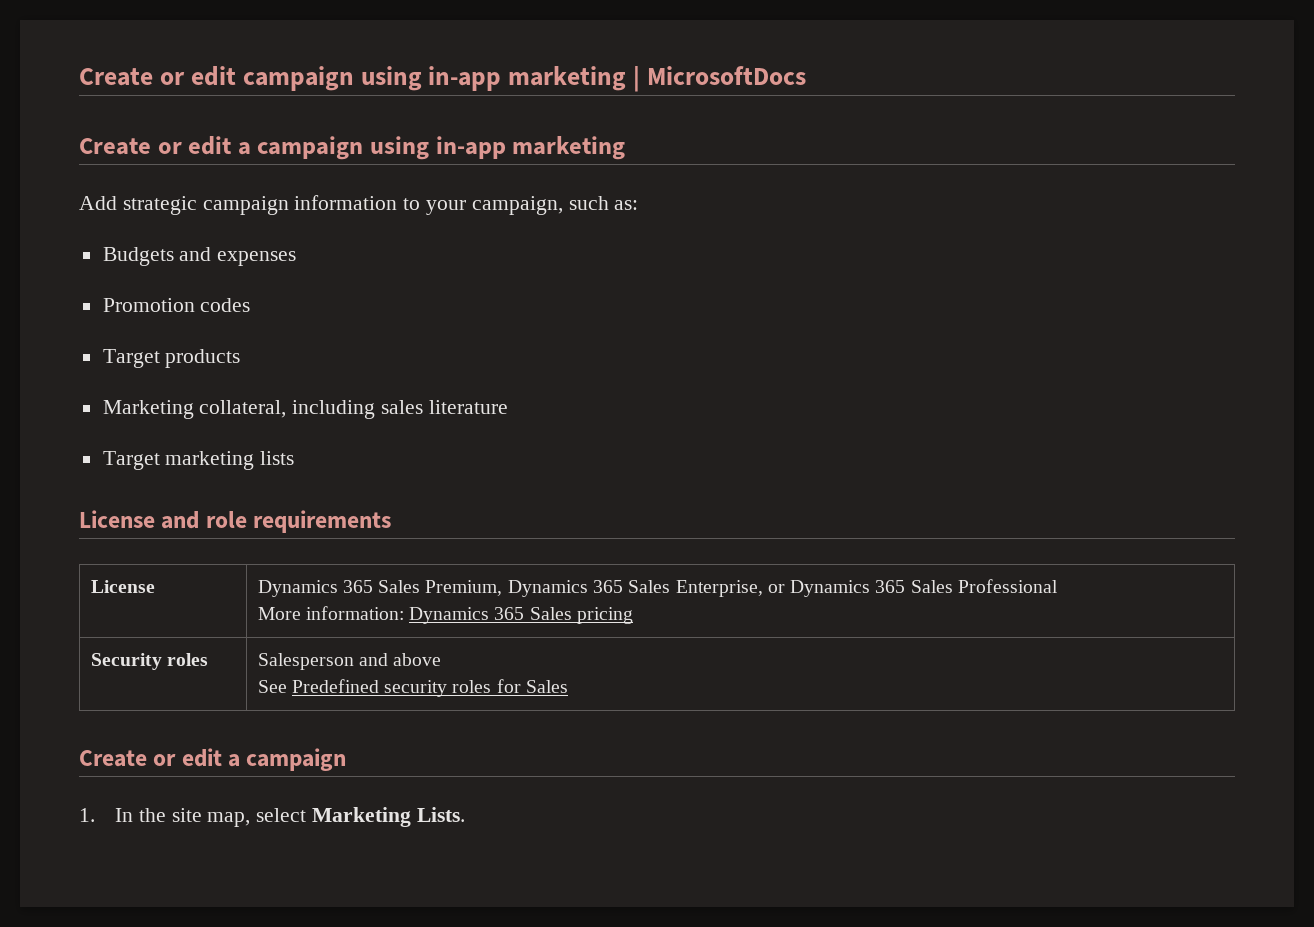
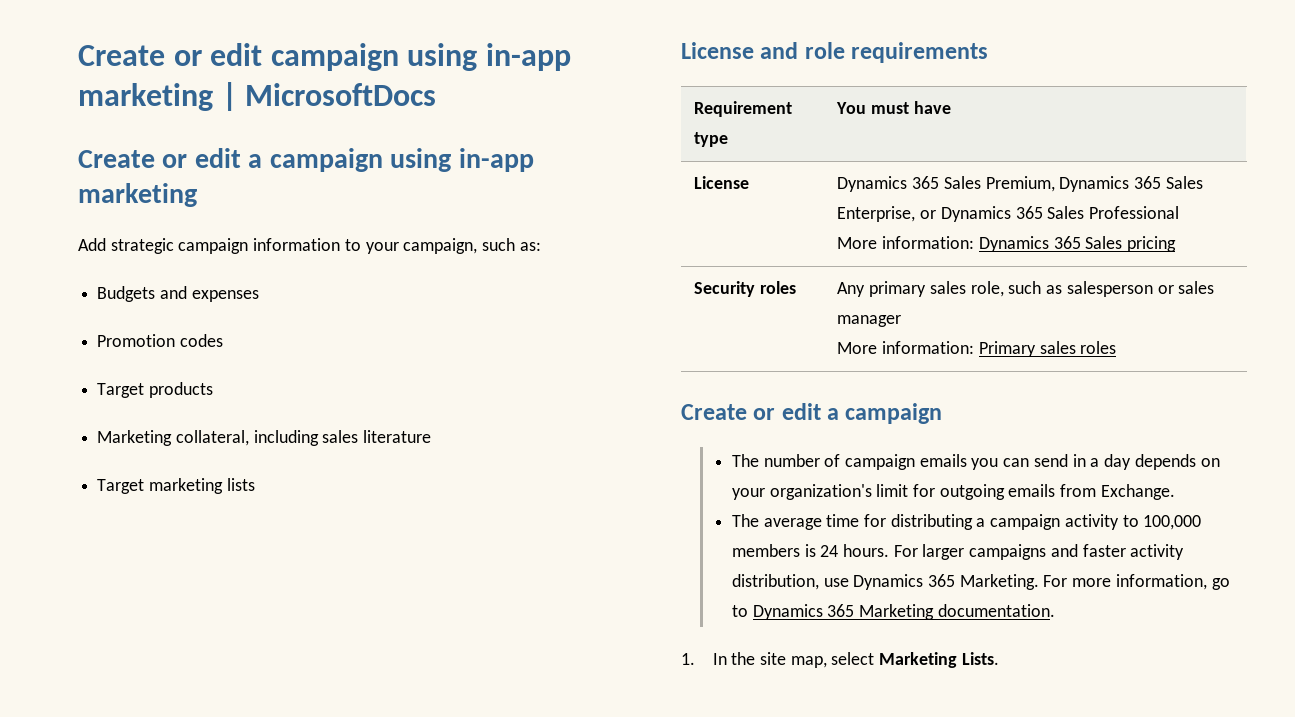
+ Requirement type | You must have
- Security roles | Salesperson and above
- See Predefined security roles for Sales
+ Security roles | Any primary sales role, such as salesperson or sales manager
+ More information: Primary sales roles
  Create or edit a campaign
+ The number of campaign emails you can send in a day depends on your organization's limit for outgoing emails from Exchange.
+ The average time for distributing a campaign activity to 100,000 members is 24 hours. For larger campaigns and faster activity distribution, use Dynamics 365 Marketing. For more information, go to Dynamics 365 Marketing documentation.

